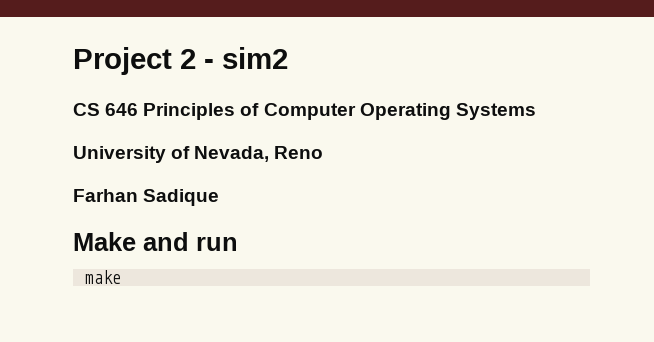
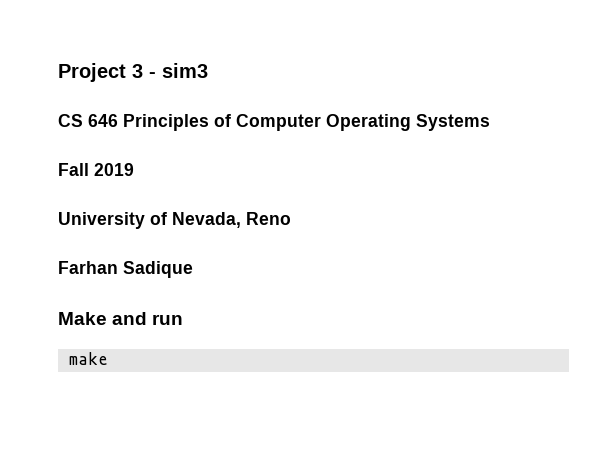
- Project 2 - sim2
+ Project 3 - sim3
+ Fall 2019

